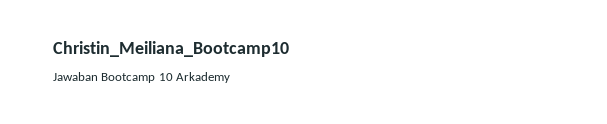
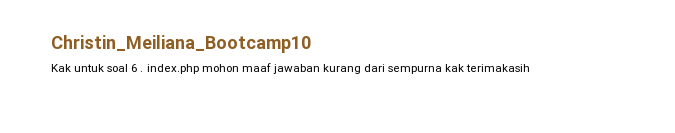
- Jawaban Bootcamp 10 Arkademy
+ Kak untuk soal 6 . index.php mohon maaf jawaban kurang dari sempurna kak terimakasih

